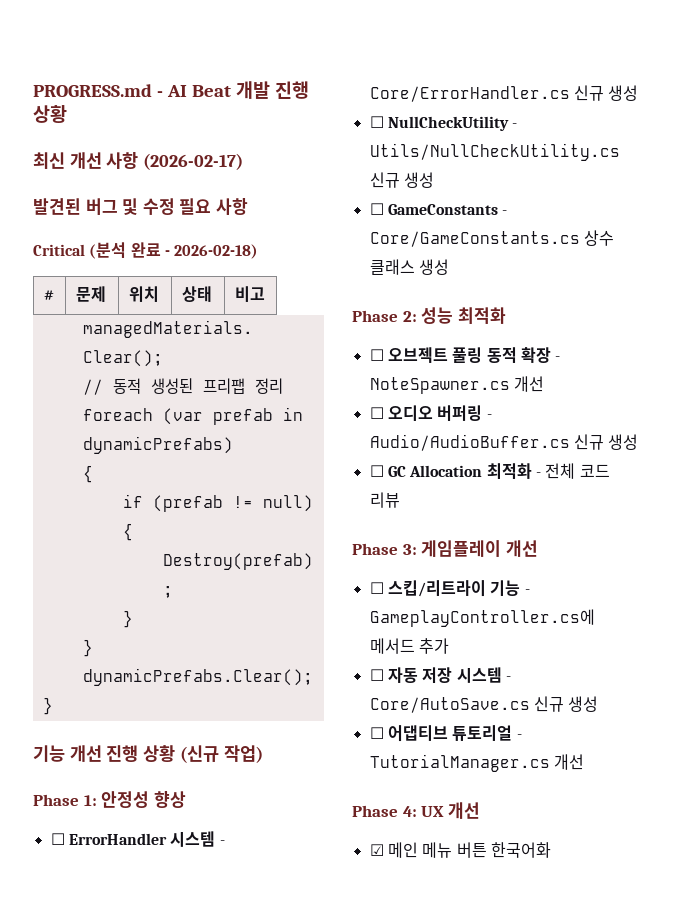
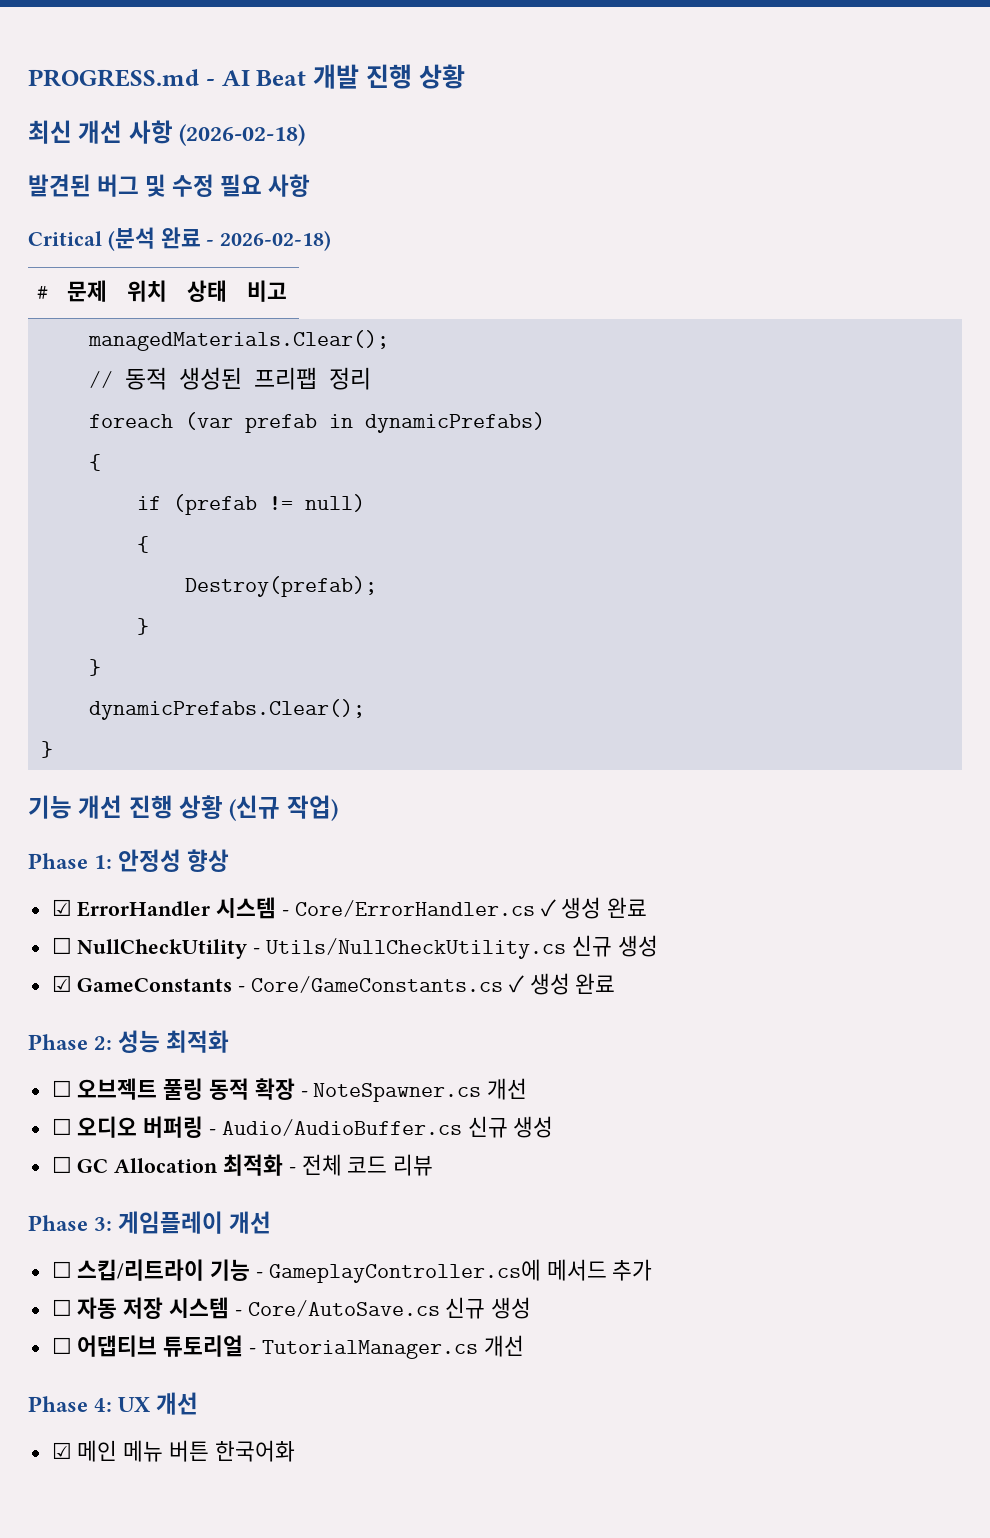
- 최신 개선 사항 (2026-02-17)
+ 최신 개선 사항 (2026-02-18)
- ☐ ErrorHandler 시스템 - Core/ErrorHandler.cs 신규 생성
+ ☑ ErrorHandler 시스템 - Core/ErrorHandler.cs ✓ 생성 완료
- ☐ GameConstants - Core/GameConstants.cs 상수 클래스 생성
+ ☑ GameConstants - Core/GameConstants.cs ✓ 생성 완료

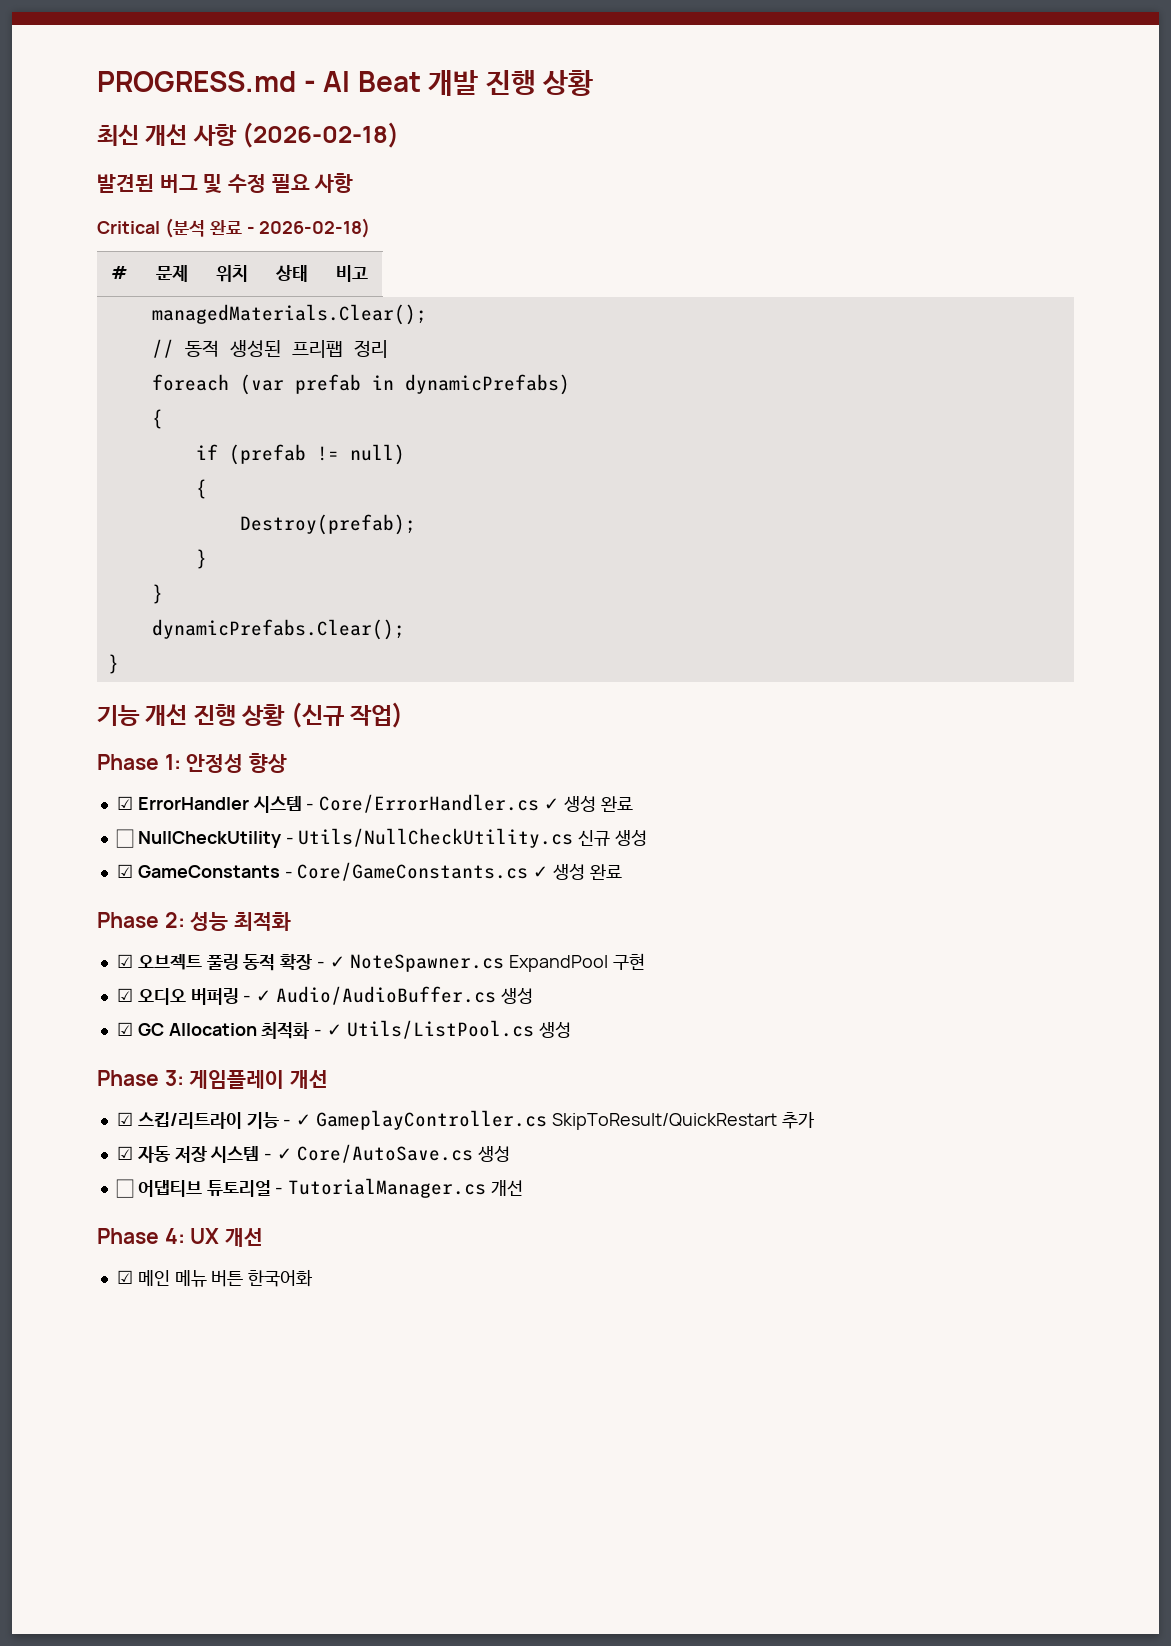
- ☐ 오브젝트 풀링 동적 확장 - NoteSpawner.cs 개선
- ☐ 오디오 버퍼링 - Audio/AudioBuffer.cs 신규 생성
- ☐ GC Allocation 최적화 - 전체 코드 리뷰
+ ☑ 오브젝트 풀링 동적 확장 - ✓ NoteSpawner.cs ExpandPool 구현
+ ☑ 오디오 버퍼링 - ✓ Audio/AudioBuffer.cs 생성
+ ☑ GC Allocation 최적화 - ✓ Utils/ListPool.cs 생성
- ☐ 스킵/리트라이 기능 - GameplayController.cs에 메서드 추가
+ ☑ 스킵/리트라이 기능 - ✓ GameplayController.cs SkipToResult/QuickRestart 추가
- ☐ 자동 저장 시스템 - Core/AutoSave.cs 신규 생성
+ ☑ 자동 저장 시스템 - ✓ Core/AutoSave.cs 생성

